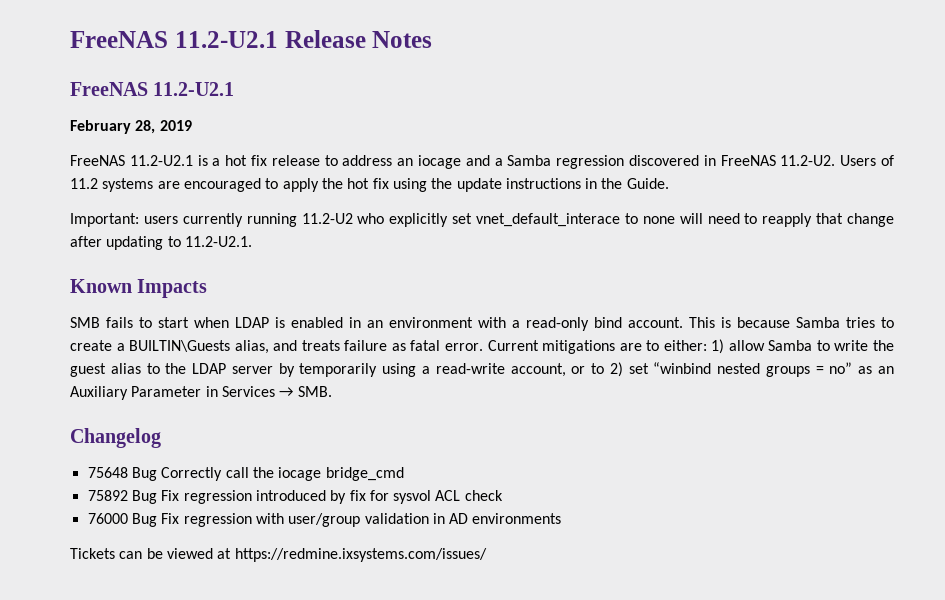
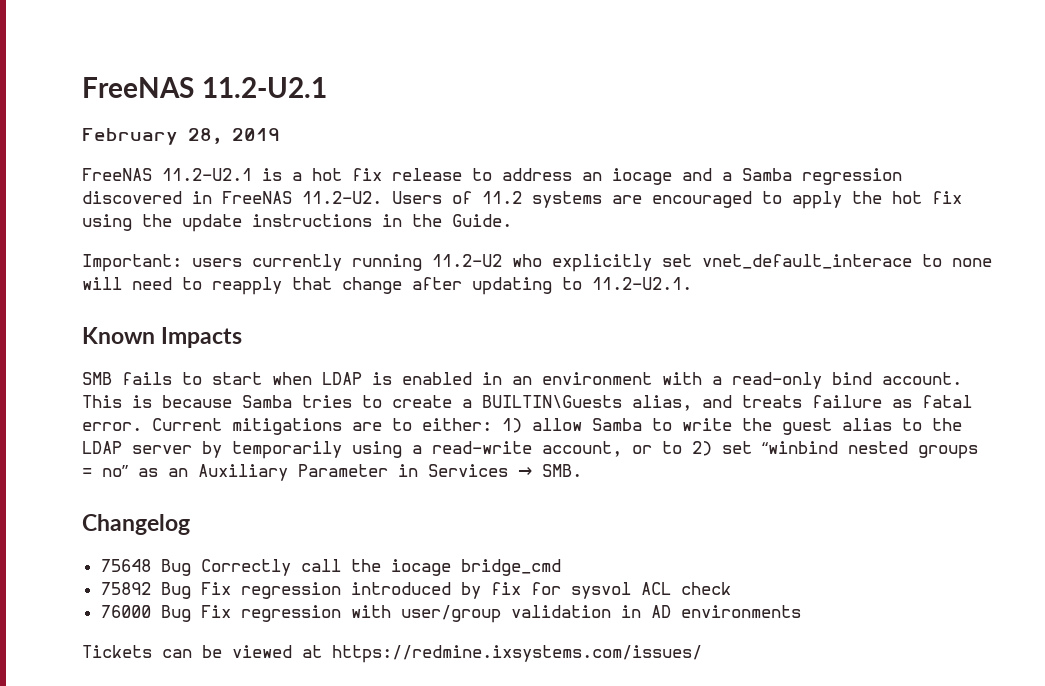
- FreeNAS 11.2-U2.1 Release Notes

